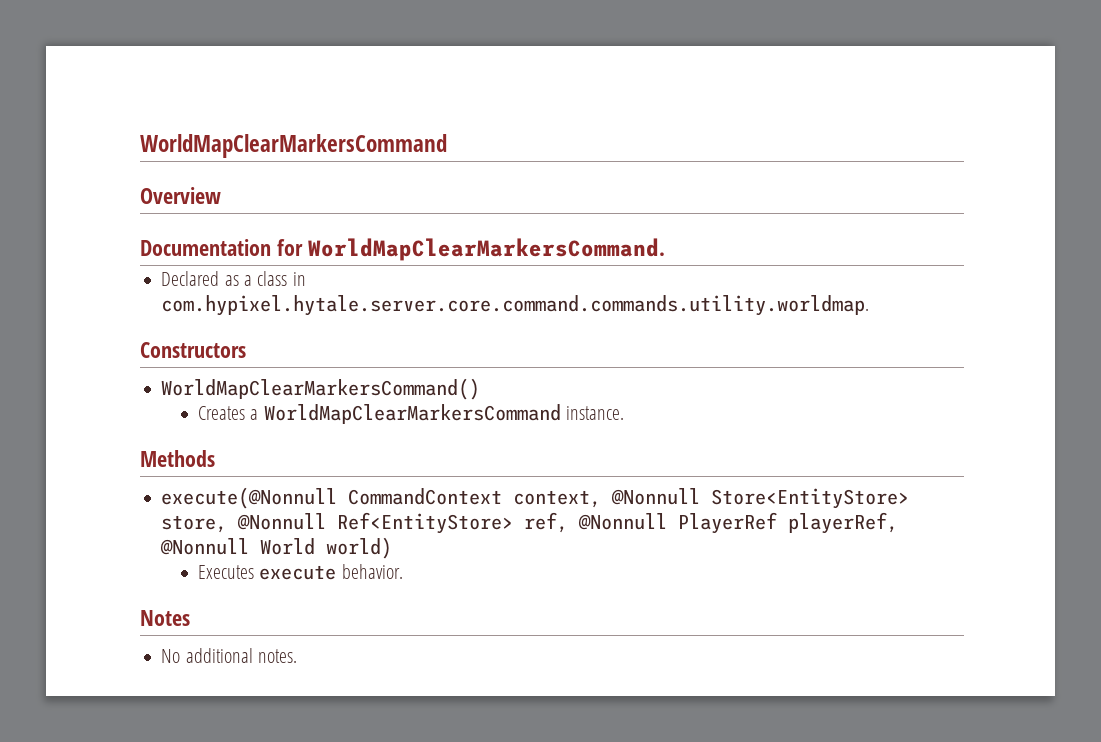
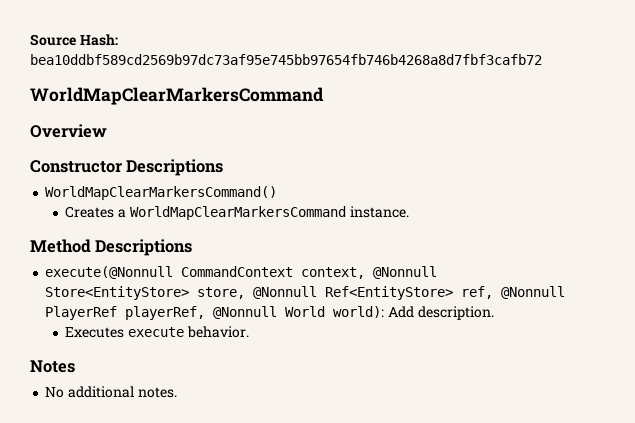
+ Source Hash: bea10ddbf589cd2569b97dc73af95e745bb97654fb746b4268a8d7fbf3cafb72
- Documentation for WorldMapClearMarkersCommand.
- Declared as a class in com.hypixel.hytale.server.core.command.commands.utility.worldmap.
- Constructors
+ Constructor Descriptions
- Methods
+ Method Descriptions
- execute(@Nonnull CommandContext context, @Nonnull Store<EntityStore> store, @Nonnull Ref<EntityStore> ref, @Nonnull PlayerRef playerRef, @Nonnull World world)
+ execute(@Nonnull CommandContext context, @Nonnull Store<EntityStore> store, @Nonnull Ref<EntityStore> ref, @Nonnull PlayerRef playerRef, @Nonnull World world): Add description.

